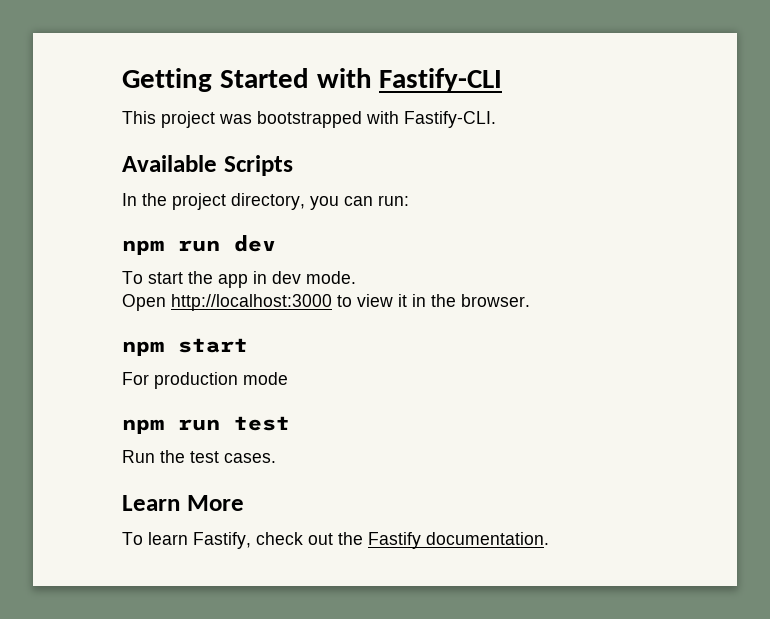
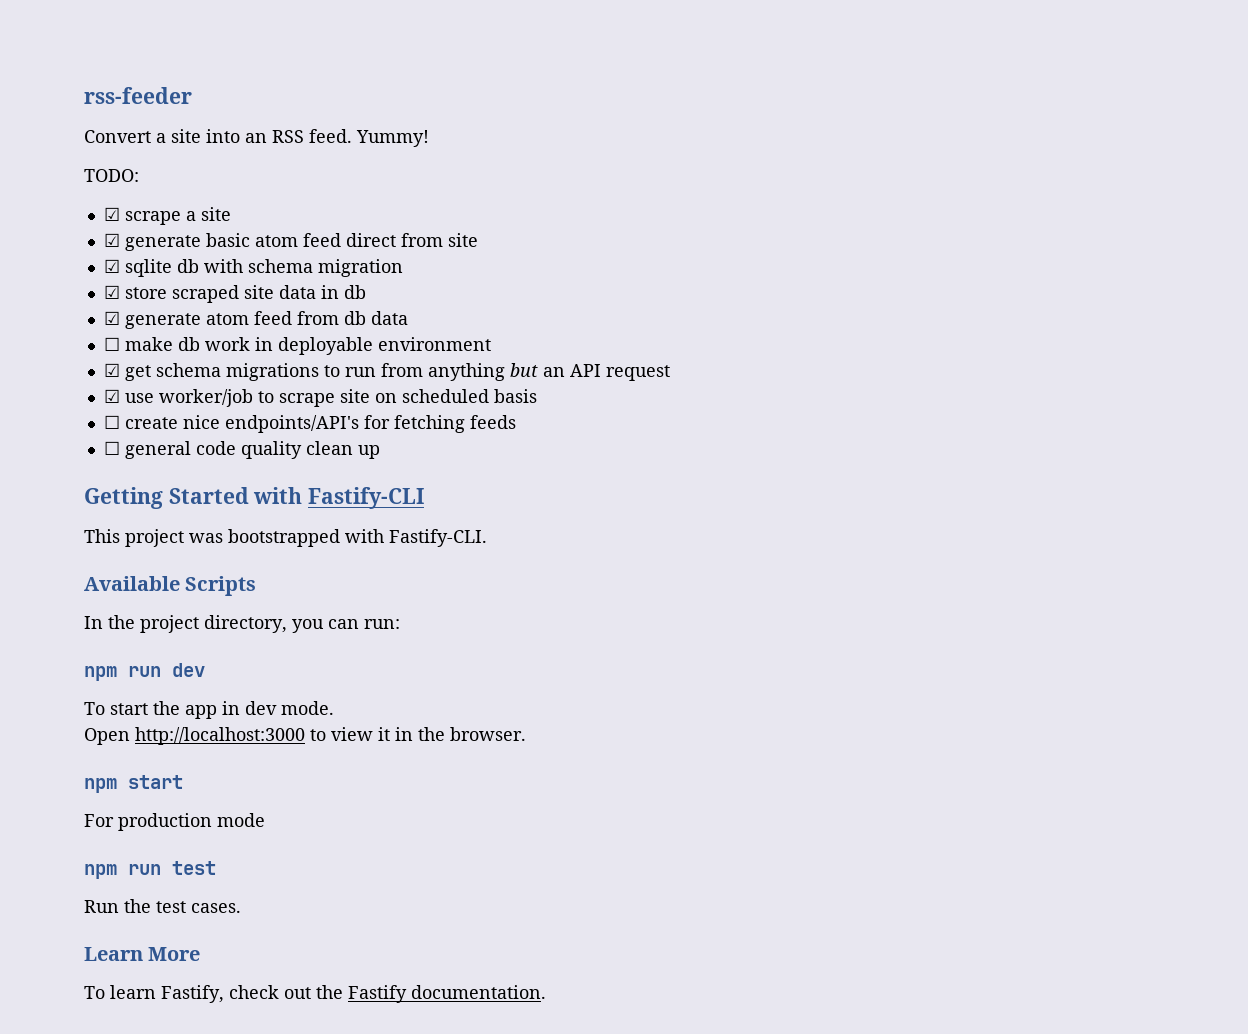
+ rss-feeder
+ Convert a site into an RSS feed. Yummy!
+ TODO:
+ ☑ scrape a site
+ ☑ generate basic atom feed direct from site
+ ☑ sqlite db with schema migration
+ ☑ store scraped site data in db
+ ☑ generate atom feed from db data
+ ☐ make db work in deployable environment
+ ☑ get schema migrations to run from anything but an API request
+ ☑ use worker/job to scrape site on scheduled basis
+ ☐ create nice endpoints/API's for fetching feeds
+ ☐ general code quality clean up

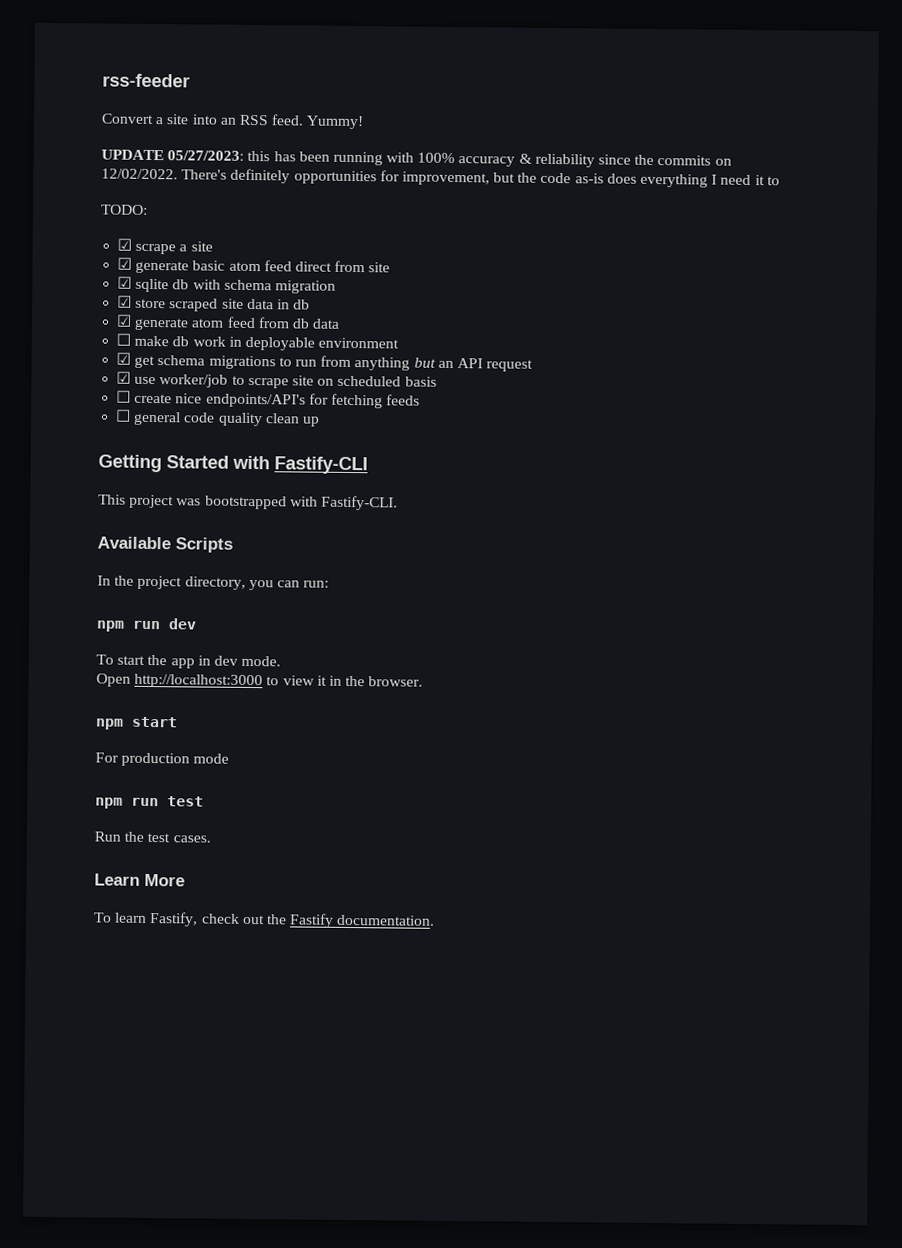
+ UPDATE 05/27/2023: this has been running with 100% accuracy & reliability since the commits on 12/02/2022. There's definitely opportunities for improvement, but the code as-is does everything I need it to

